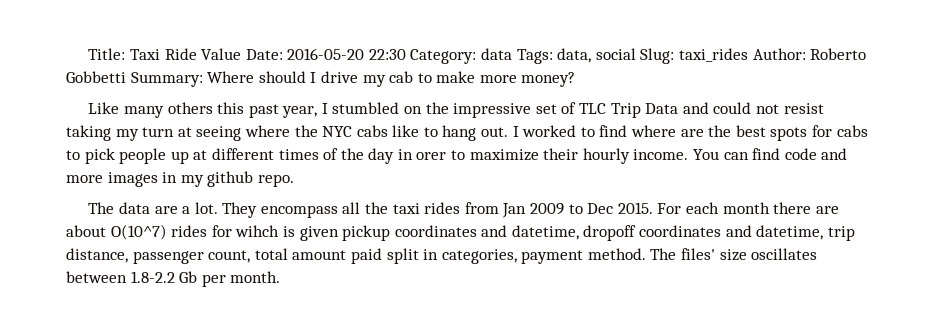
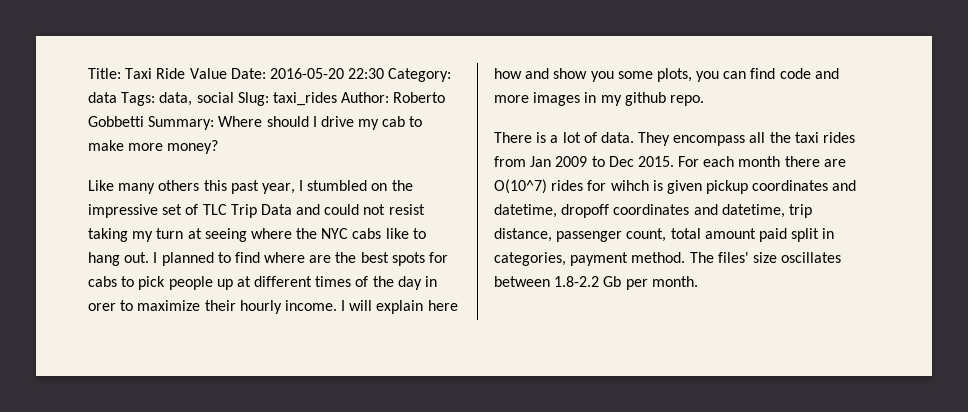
- I worked to find where are the best spots for cabs to pick people up at different times of the day in orer to maximize their hourly income.
+ I planned to find where are the best spots for cabs to pick people up at different times of the day in orer to maximize their hourly income.
- You can find code and more images in my github repo.
+ I will explain here how and show you some plots, you can find code and more images in my github repo.
- The data are a lot.
+ There is a lot of data.
- For each month there are about O(10^7) rides for wihch is given pickup coordinates and datetime, dropoff coordinates and datetime, trip distance, passenger count, total amount paid split in categories, payment method.
+ For each month there are O(10^7) rides for wihch is given pickup coordinates and datetime, dropoff coordinates and datetime, trip distance, passenger count, total amount paid split in categories, payment method.

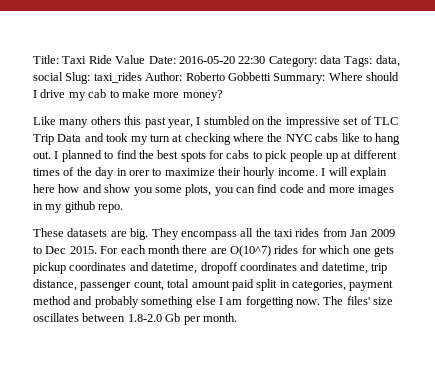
- Like many others this past year, I stumbled on the impressive set of TLC Trip Data and could not resist taking my turn at seeing where the NYC cabs like to hang out.
+ Like many others this past year, I stumbled on the impressive set of TLC Trip Data and took my turn at checking where the NYC cabs like to hang out.
- I planned to find where are the best spots for cabs to pick people up at different times of the day in orer to maximize their hourly income.
+ I planned to find the best spots for cabs to pick people up at different times of the day in orer to maximize their hourly income.
- There is a lot of data.
+ These datasets are big.
- For each month there are O(10^7) rides for wihch is given pickup coordinates and datetime, dropoff coordinates and datetime, trip distance, passenger count, total amount paid split in categories, payment method.
+ For each month there are O(10^7) rides for which one gets pickup coordinates and datetime, dropoff coordinates and datetime, trip distance, passenger count, total amount paid split in categories, payment method and probably something else I am forgetting now.
- The files' size oscillates between 1.8-2.2 Gb per month.
+ The files' size oscillates between 1.8-2.0 Gb per month.

